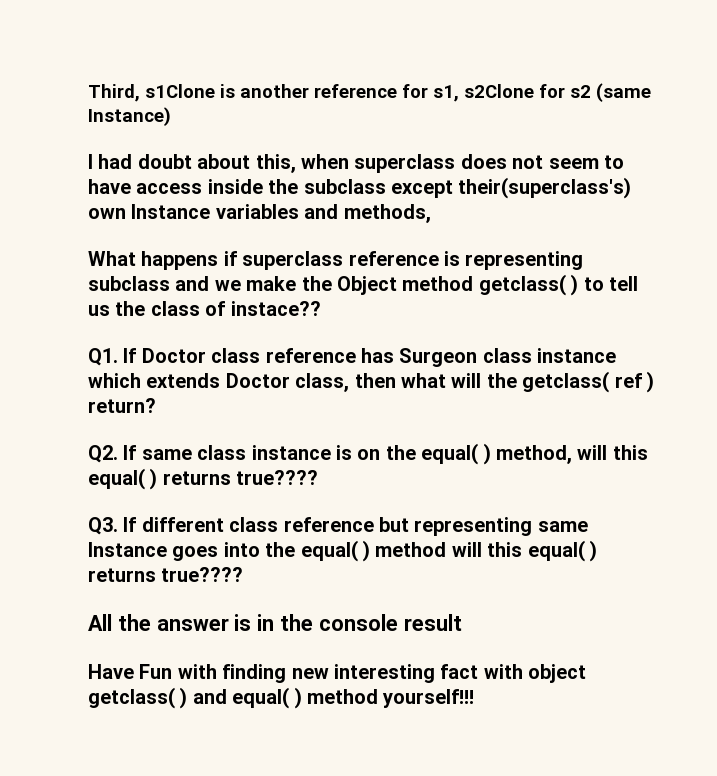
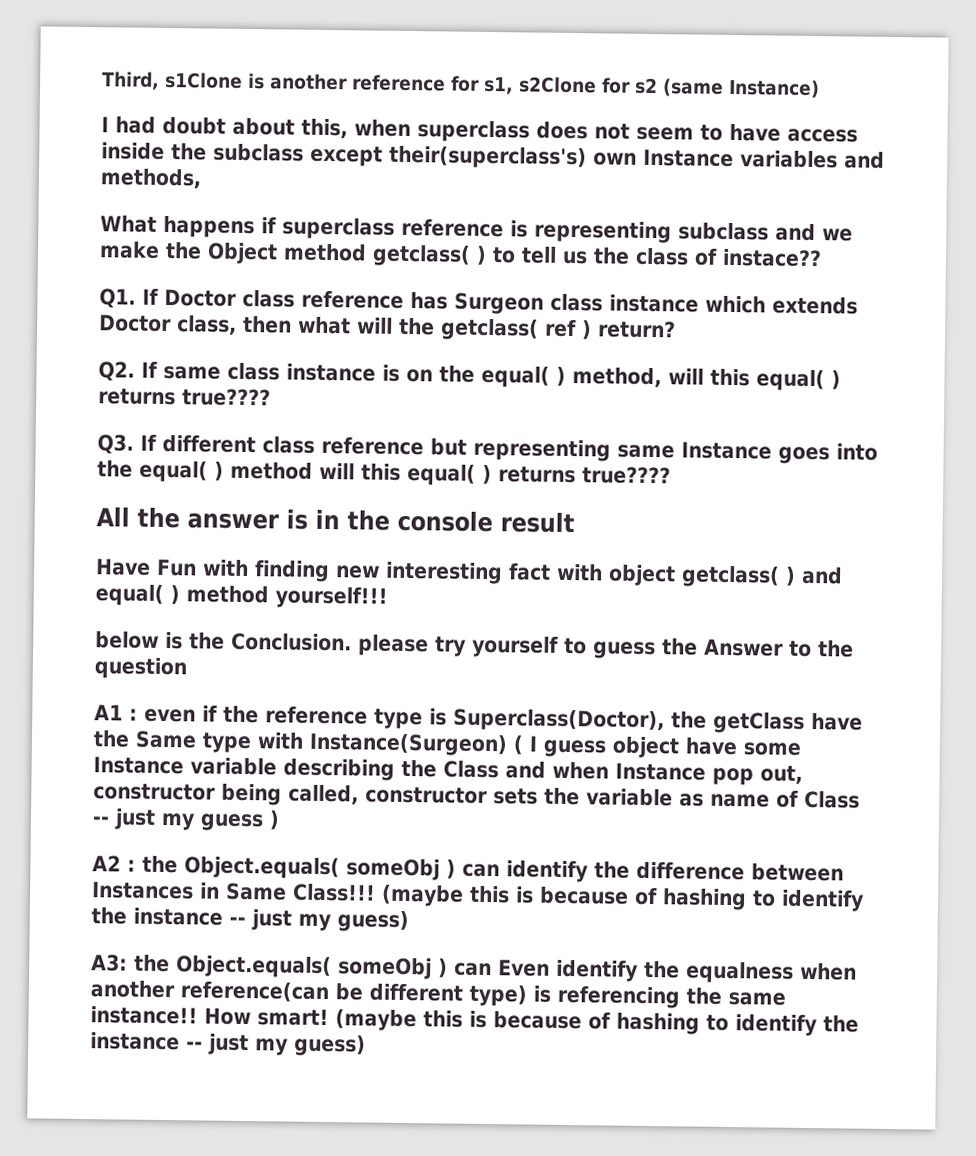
+ below is the Conclusion. please try yourself to guess the Answer to the question
+ A1 : even if the reference type is Superclass(Doctor), the getClass have the Same type with Instance(Surgeon) ( I guess object have some Instance variable describing the Class and when Instance pop out, constructor being called, constructor sets the variable as name of Class -- just my guess )
+ A2 : the Object.equals( someObj ) can identify the difference between Instances in Same Class!!! (maybe this is because of hashing to identify the instance -- just my guess)
+ A3: the Object.equals( someObj ) can Even identify the equalness when another reference(can be different type) is referencing the same instance!! How smart! (maybe this is because of hashing to identify the instance -- just my guess)

